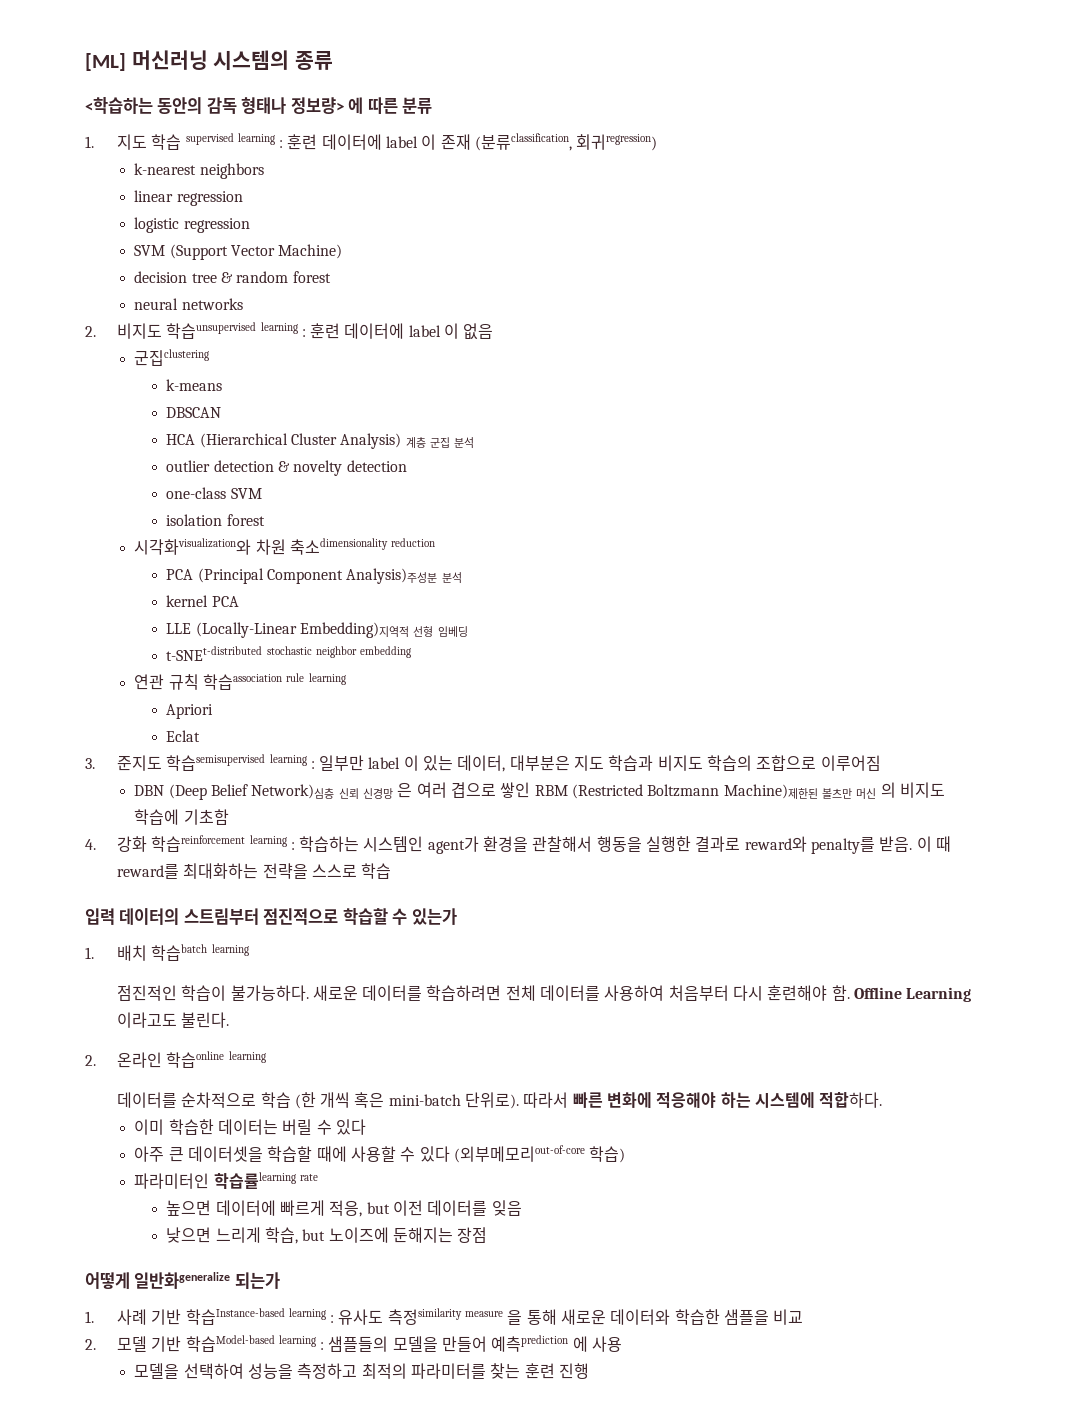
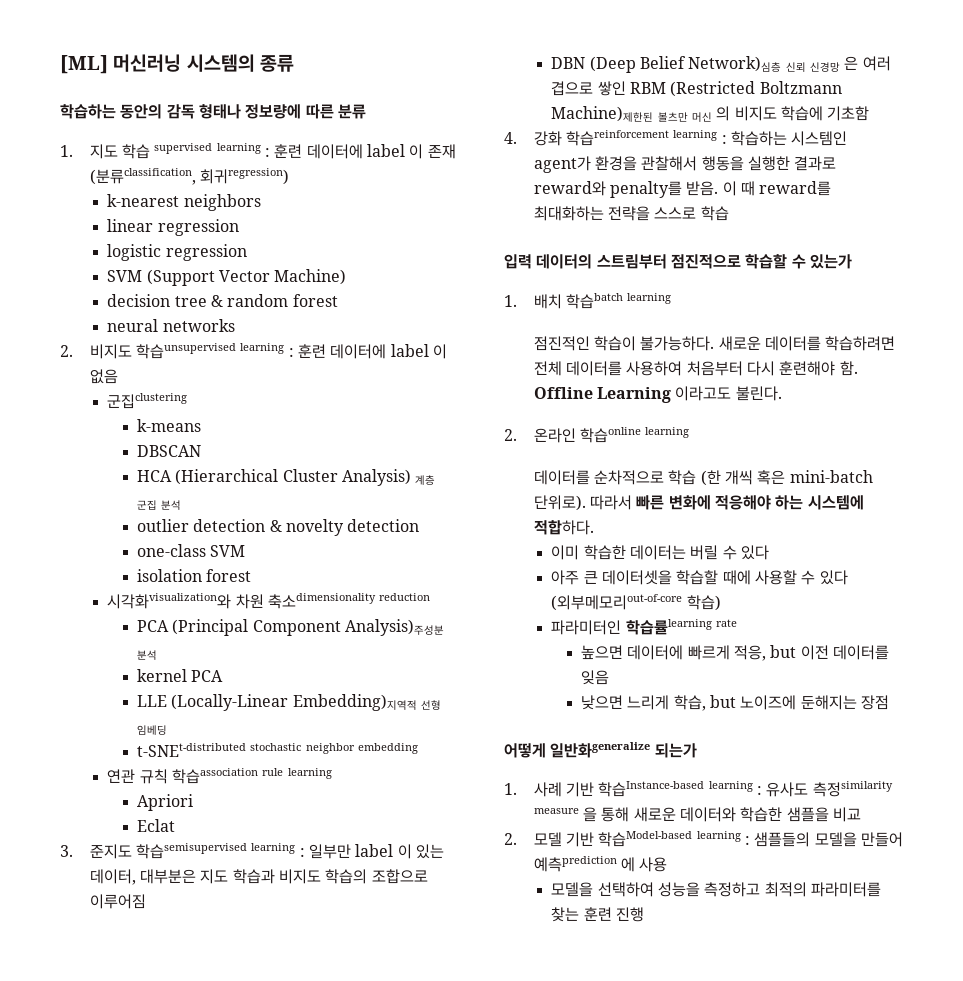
- <학습하는 동안의 감독 형태나 정보량> 에 따른 분류
+ 학습하는 동안의 감독 형태나 정보량에 따른 분류

